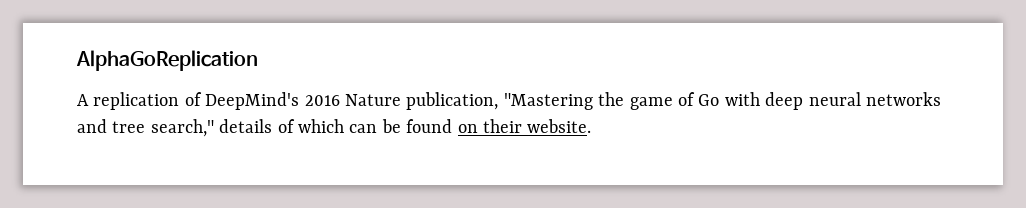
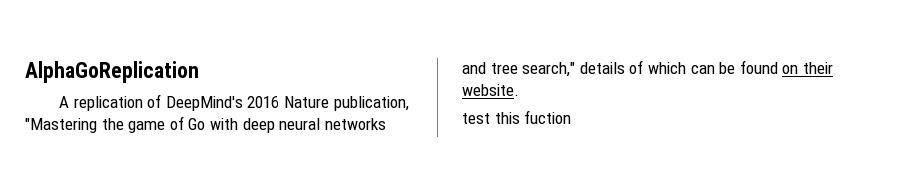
+ test this fuction

